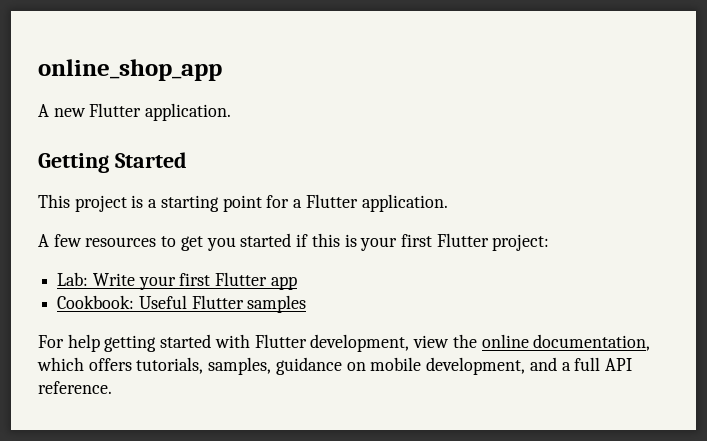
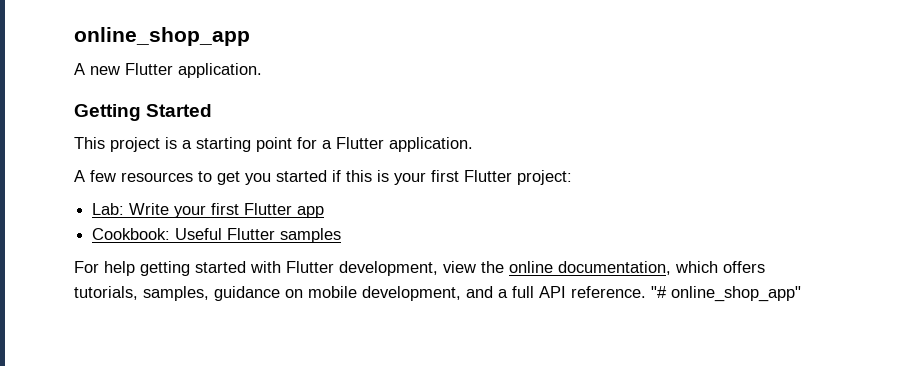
+ "# online_shop_app"

